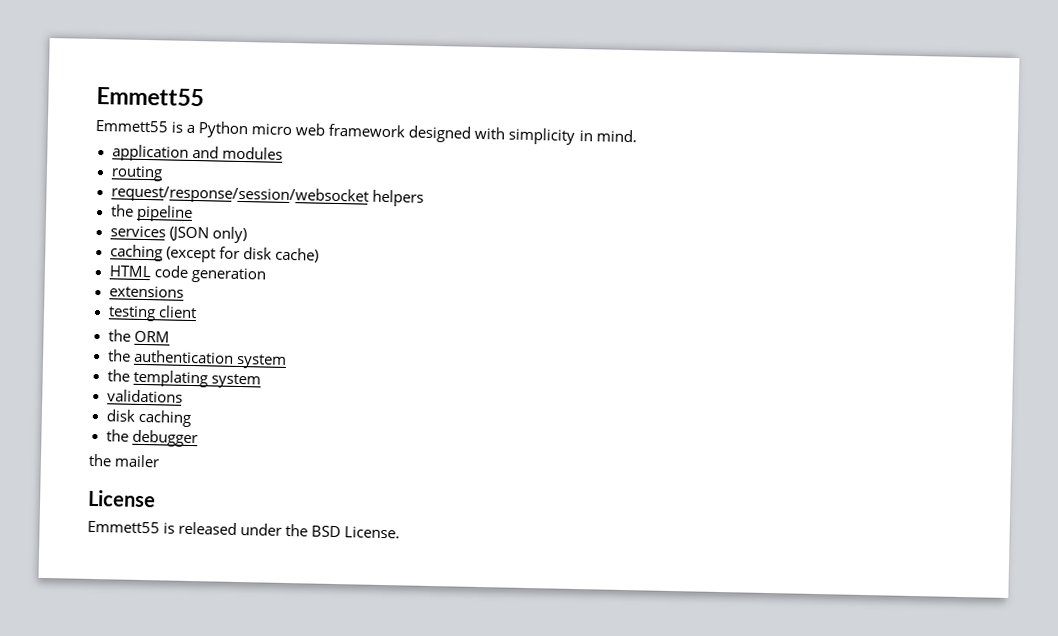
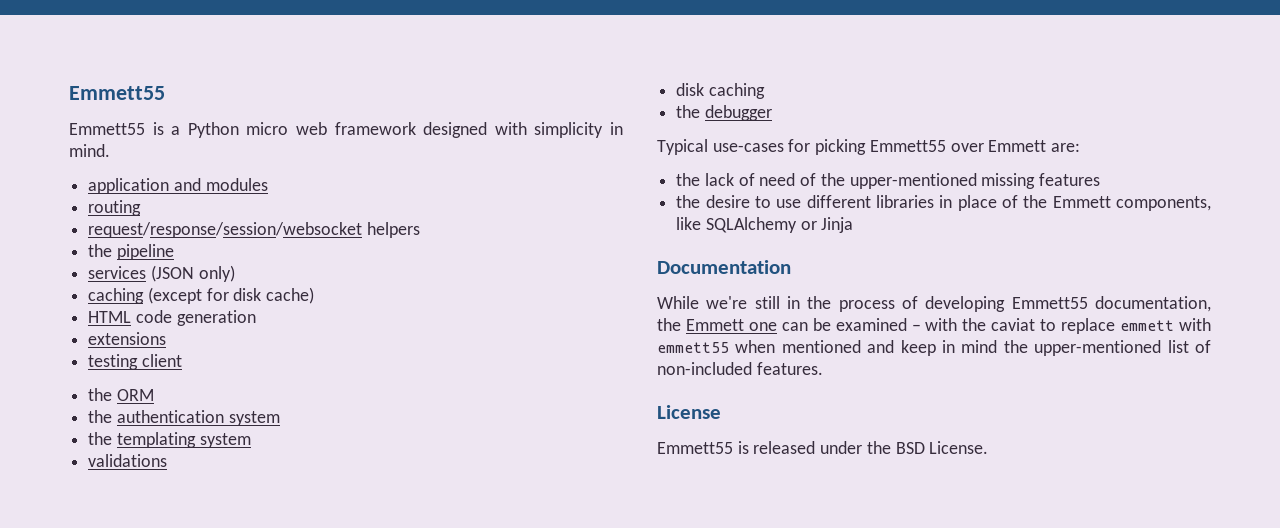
- the mailer
+ Typical use-cases for picking Emmett55 over Emmett are:
+ the lack of need of the upper-mentioned missing features
+ the desire to use different libraries in place of the Emmett components, like SQLAlchemy or Jinja
+ Documentation
+ While we're still in the process of developing Emmett55 documentation, the Emmett one can be examined – with the caviat to replace emmett with emmett55 when mentioned and keep in mind the upper-mentioned list of non-included features.

